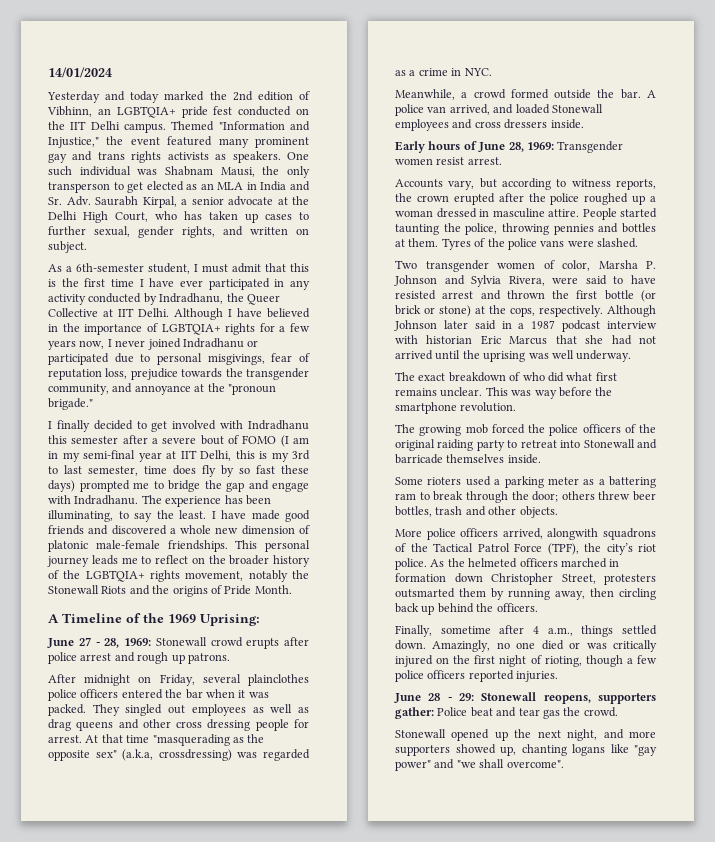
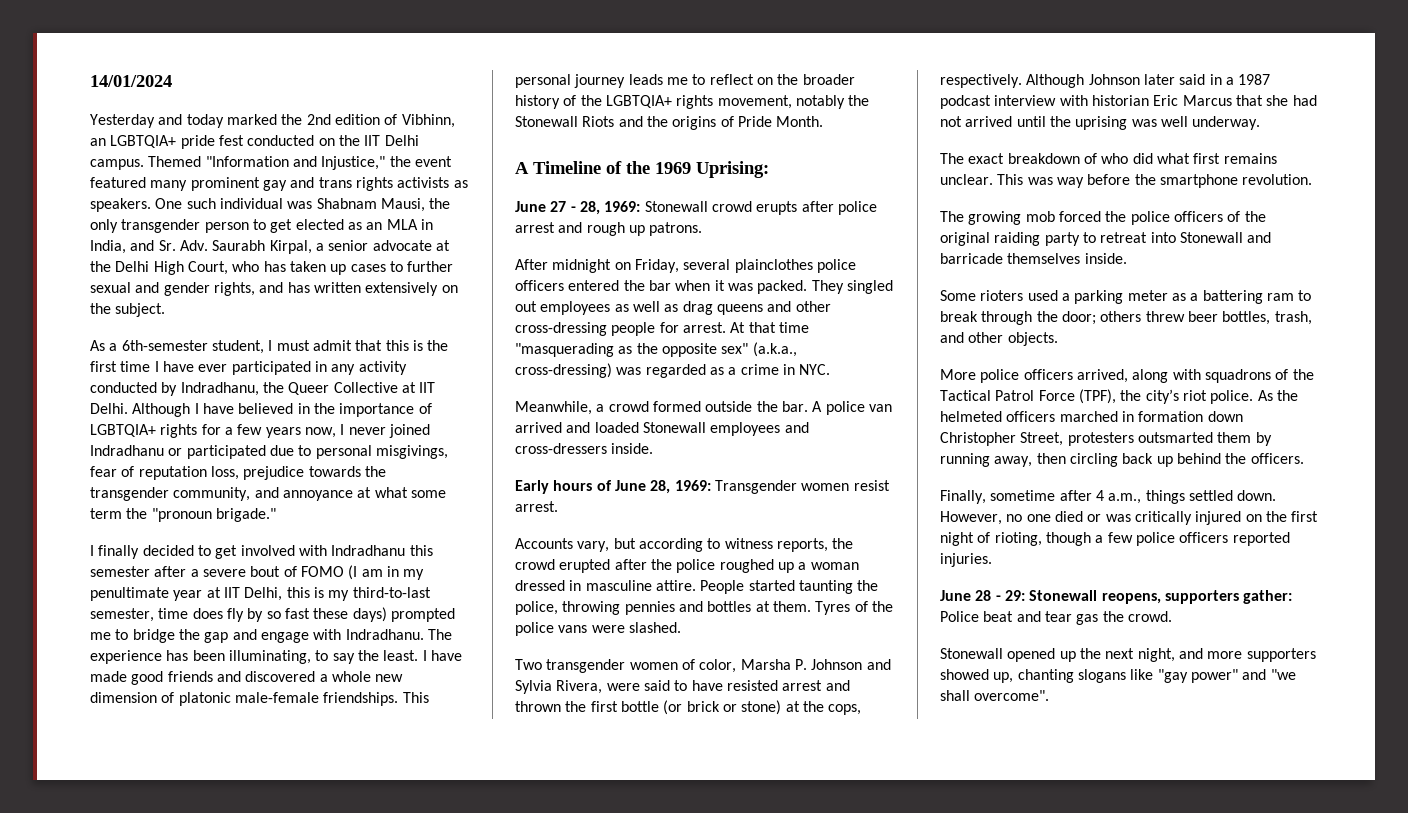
- One such individual was Shabnam Mausi, the only transperson to get elected as an MLA in India and Sr. Adv. Saurabh Kirpal, a senior advocate at the Delhi High Court, who has taken up cases to further sexual, gender rights, and written on subject.
+ One such individual was Shabnam Mausi, the only transgender person to get elected as an MLA in India, and Sr. Adv. Saurabh Kirpal, a senior advocate at the Delhi High Court, who has taken up cases to further sexual and gender rights, and has written extensively on the subject.
- Although I have believed in the importance of LGBTQIA+ rights for a few years now, I never joined Indradhanu or participated due to personal misgivings, fear of reputation loss, prejudice towards the transgender community, and annoyance at the "pronoun brigade."
+ Although I have believed in the importance of LGBTQIA+ rights for a few years now, I never joined Indradhanu or participated due to personal misgivings, fear of reputation loss, prejudice towards the transgender community, and annoyance at what some term the "pronoun brigade."
- I finally decided to get involved with Indradhanu this semester after a severe bout of FOMO (I am in my semi-final year at IIT Delhi, this is my 3rd to last semester, time does fly by so fast these days) prompted me to bridge the gap and engage with Indradhanu.
+ I finally decided to get involved with Indradhanu this semester after a severe bout of FOMO (I am in my penultimate year at IIT Delhi, this is my third-to-last semester, time does fly by so fast these days) prompted me to bridge the gap and engage with Indradhanu.
- They singled out employees as well as drag queens and other cross dressing people for arrest.
+ They singled out employees as well as drag queens and other cross-dressing people for arrest.
- At that time "masquerading as the opposite sex" (a.k.a, crossdressing) was regarded as a crime in NYC.
+ At that time "masquerading as the opposite sex" (a.k.a., cross-dressing) was regarded as a crime in NYC.
- A police van arrived, and loaded Stonewall employees and cross dressers inside.
+ A police van arrived and loaded Stonewall employees and cross-dressers inside.
- Accounts vary, but according to witness reports, the crown erupted after the police roughed up a woman dressed in masculine attire.
+ Accounts vary, but according to witness reports, the crowd erupted after the police roughed up a woman dressed in masculine attire.
- Some rioters used a parking meter as a battering ram to break through the door; others threw beer bottles, trash and other objects.
+ Some rioters used a parking meter as a battering ram to break through the door; others threw beer bottles, trash, and other objects.
- More police officers arrived, alongwith squadrons of the Tactical Patrol Force (TPF), the city’s riot police.
+ More police officers arrived, along with squadrons of the Tactical Patrol Force (TPF), the city’s riot police.
- Amazingly, no one died or was critically injured on the first night of rioting, though a few police officers reported injuries.
+ However, no one died or was critically injured on the first night of rioting, though a few police officers reported injuries.
- Stonewall opened up the next night, and more supporters showed up, chanting logans like "gay power" and "we shall overcome".
+ Stonewall opened up the next night, and more supporters showed up, chanting slogans like "gay power" and "we shall overcome".

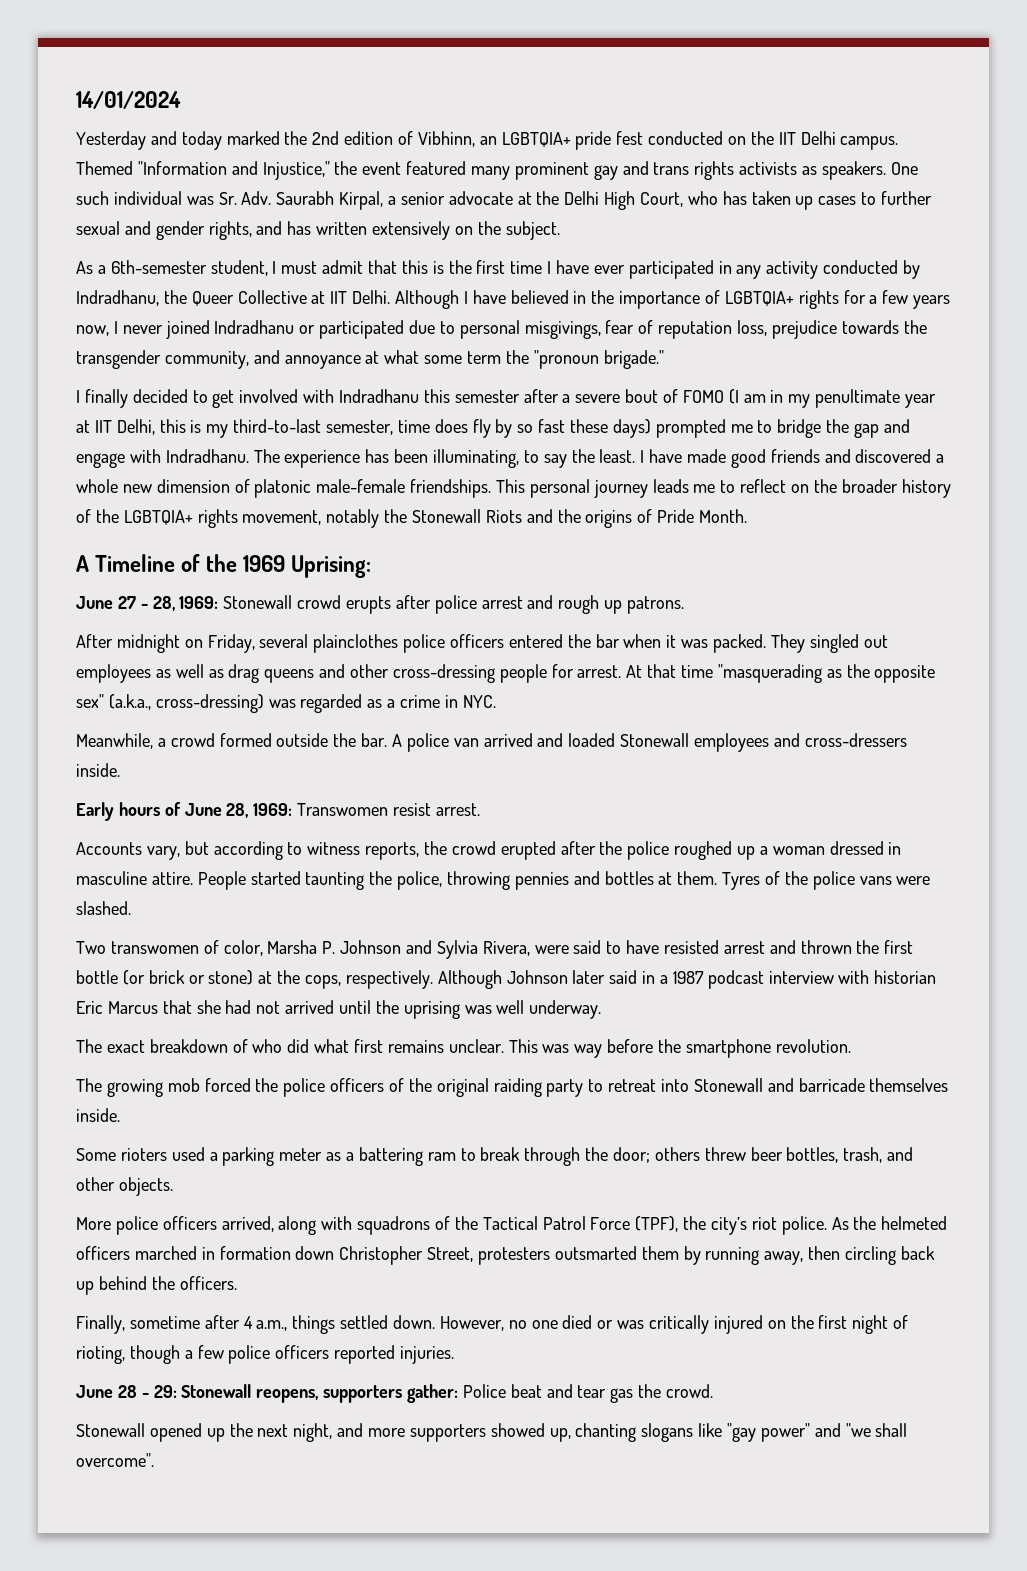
- One such individual was Shabnam Mausi, the only transgender person to get elected as an MLA in India, and Sr. Adv. Saurabh Kirpal, a senior advocate at the Delhi High Court, who has taken up cases to further sexual and gender rights, and has written extensively on the subject.
+ One such individual was Sr. Adv. Saurabh Kirpal, a senior advocate at the Delhi High Court, who has taken up cases to further sexual and gender rights, and has written extensively on the subject.
- Early hours of June 28, 1969: Transgender women resist arrest.
+ Early hours of June 28, 1969: Transwomen resist arrest.
- Two transgender women of color, Marsha P. Johnson and Sylvia Rivera, were said to have resisted arrest and thrown the first bottle (or brick or stone) at the cops, respectively.
+ Two transwomen of color, Marsha P. Johnson and Sylvia Rivera, were said to have resisted arrest and thrown the first bottle (or brick or stone) at the cops, respectively.

